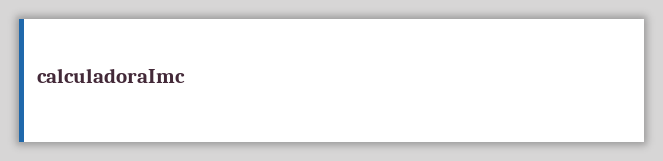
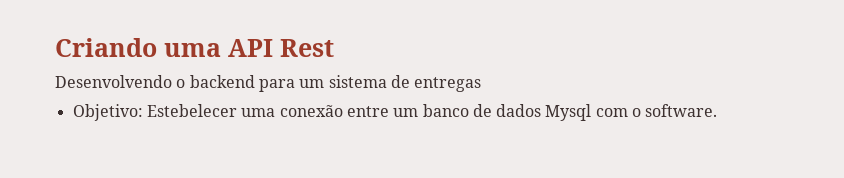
- calculadoraImc
+ Criando uma API Rest
+ Desenvolvendo o backend para um sistema de entregas
+ Objetivo: Estebelecer uma conexão entre um banco de dados Mysql com o software.

